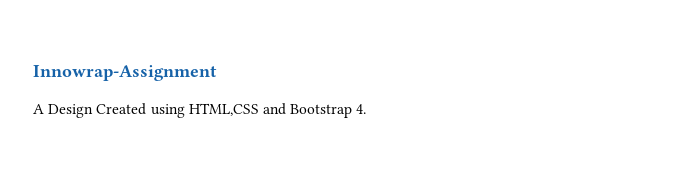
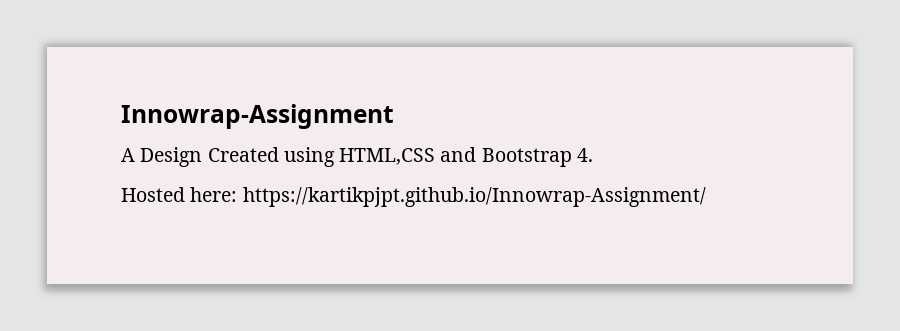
+ Hosted here: https://kartikpjpt.github.io/Innowrap-Assignment/

